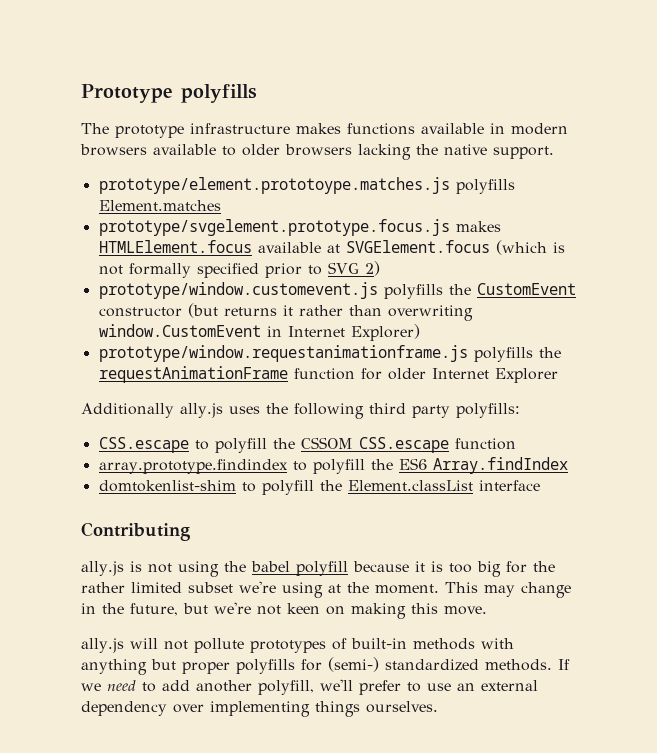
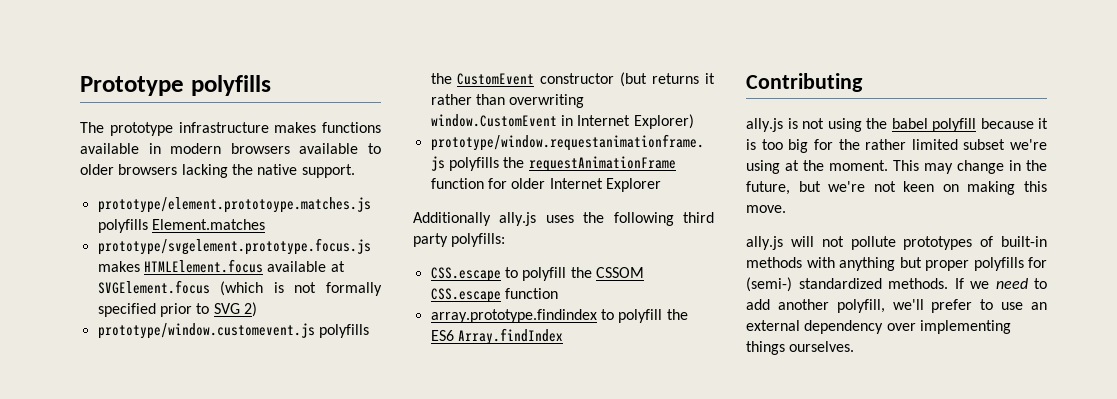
- domtokenlist-shim to polyfill the Element.classList interface

